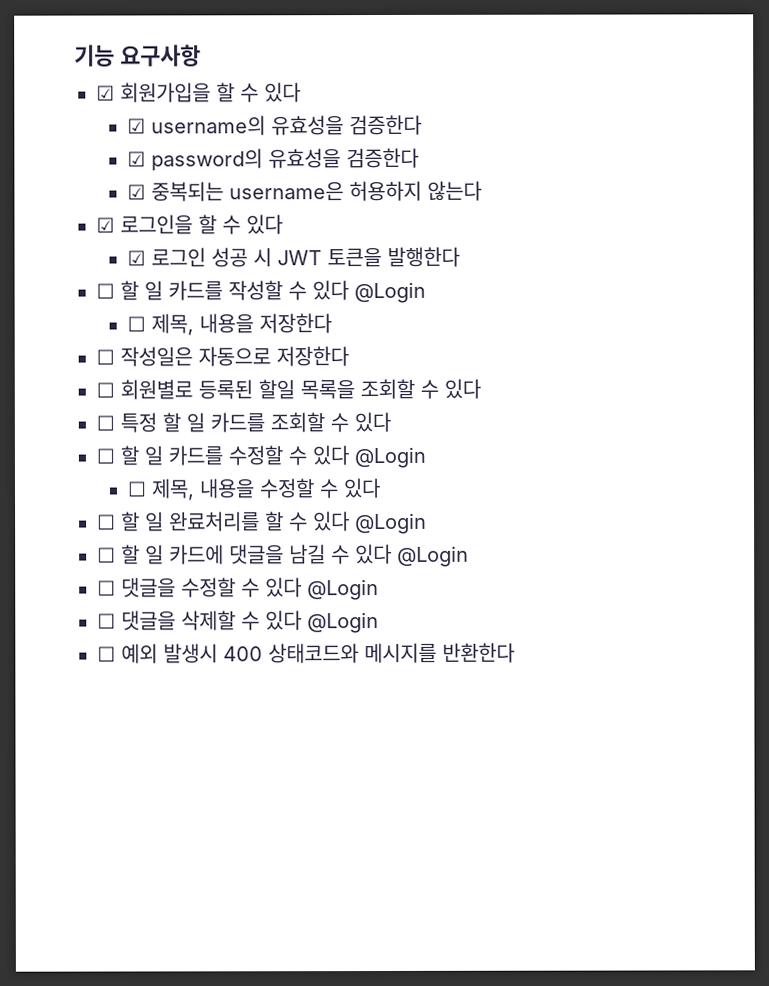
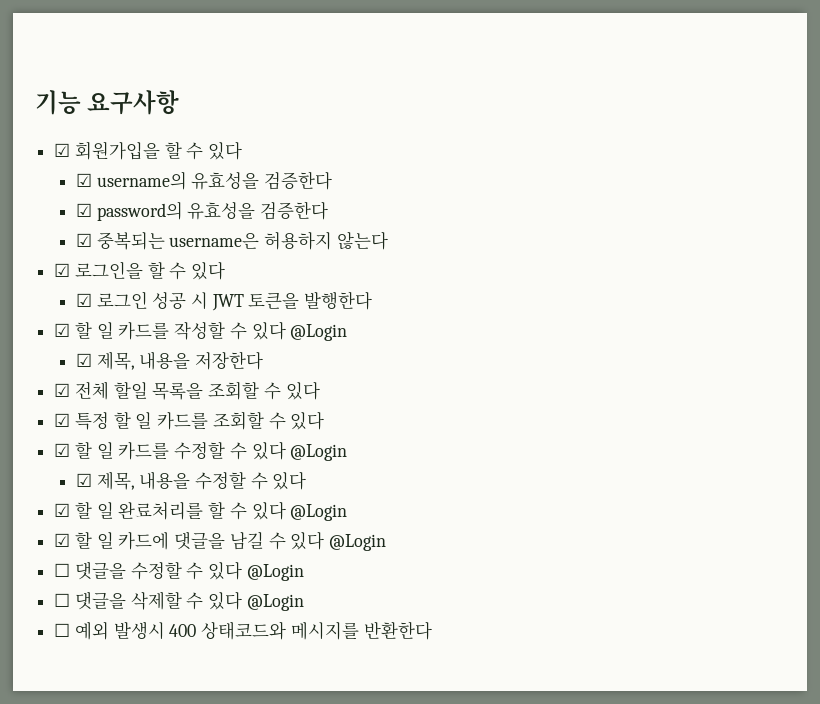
- ☐ 할 일 카드를 작성할 수 있다 @Login
+ ☑ 할 일 카드를 작성할 수 있다 @Login
- ☐ 제목, 내용을 저장한다
+ ☑ 제목, 내용을 저장한다
- ☐ 작성일은 자동으로 저장한다
- ☐ 회원별로 등록된 할일 목록을 조회할 수 있다
+ ☑ 전체 할일 목록을 조회할 수 있다
- ☐ 특정 할 일 카드를 조회할 수 있다
+ ☑ 특정 할 일 카드를 조회할 수 있다
- ☐ 할 일 카드를 수정할 수 있다 @Login
+ ☑ 할 일 카드를 수정할 수 있다 @Login
- ☐ 제목, 내용을 수정할 수 있다
+ ☑ 제목, 내용을 수정할 수 있다
- ☐ 할 일 완료처리를 할 수 있다 @Login
+ ☑ 할 일 완료처리를 할 수 있다 @Login
- ☐ 할 일 카드에 댓글을 남길 수 있다 @Login
+ ☑ 할 일 카드에 댓글을 남길 수 있다 @Login

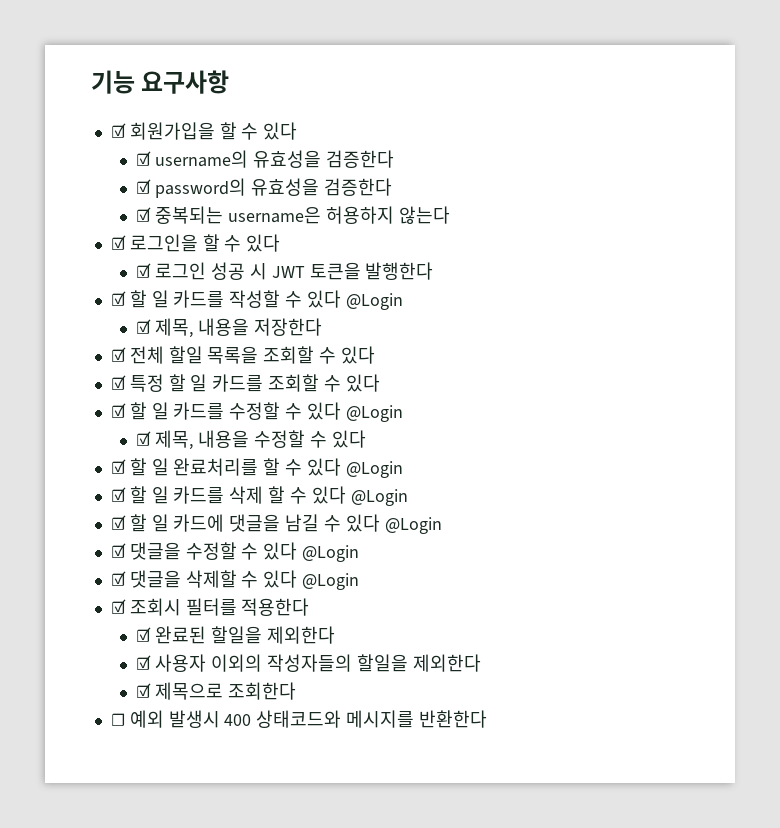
+ ☑ 할 일 카드를 삭제 할 수 있다 @Login
- ☐ 댓글을 수정할 수 있다 @Login
+ ☑ 댓글을 수정할 수 있다 @Login
- ☐ 댓글을 삭제할 수 있다 @Login
+ ☑ 댓글을 삭제할 수 있다 @Login
+ ☑ 조회시 필터를 적용한다
+ ☑ 완료된 할일을 제외한다
+ ☑ 사용자 이외의 작성자들의 할일을 제외한다
+ ☑ 제목으로 조회한다

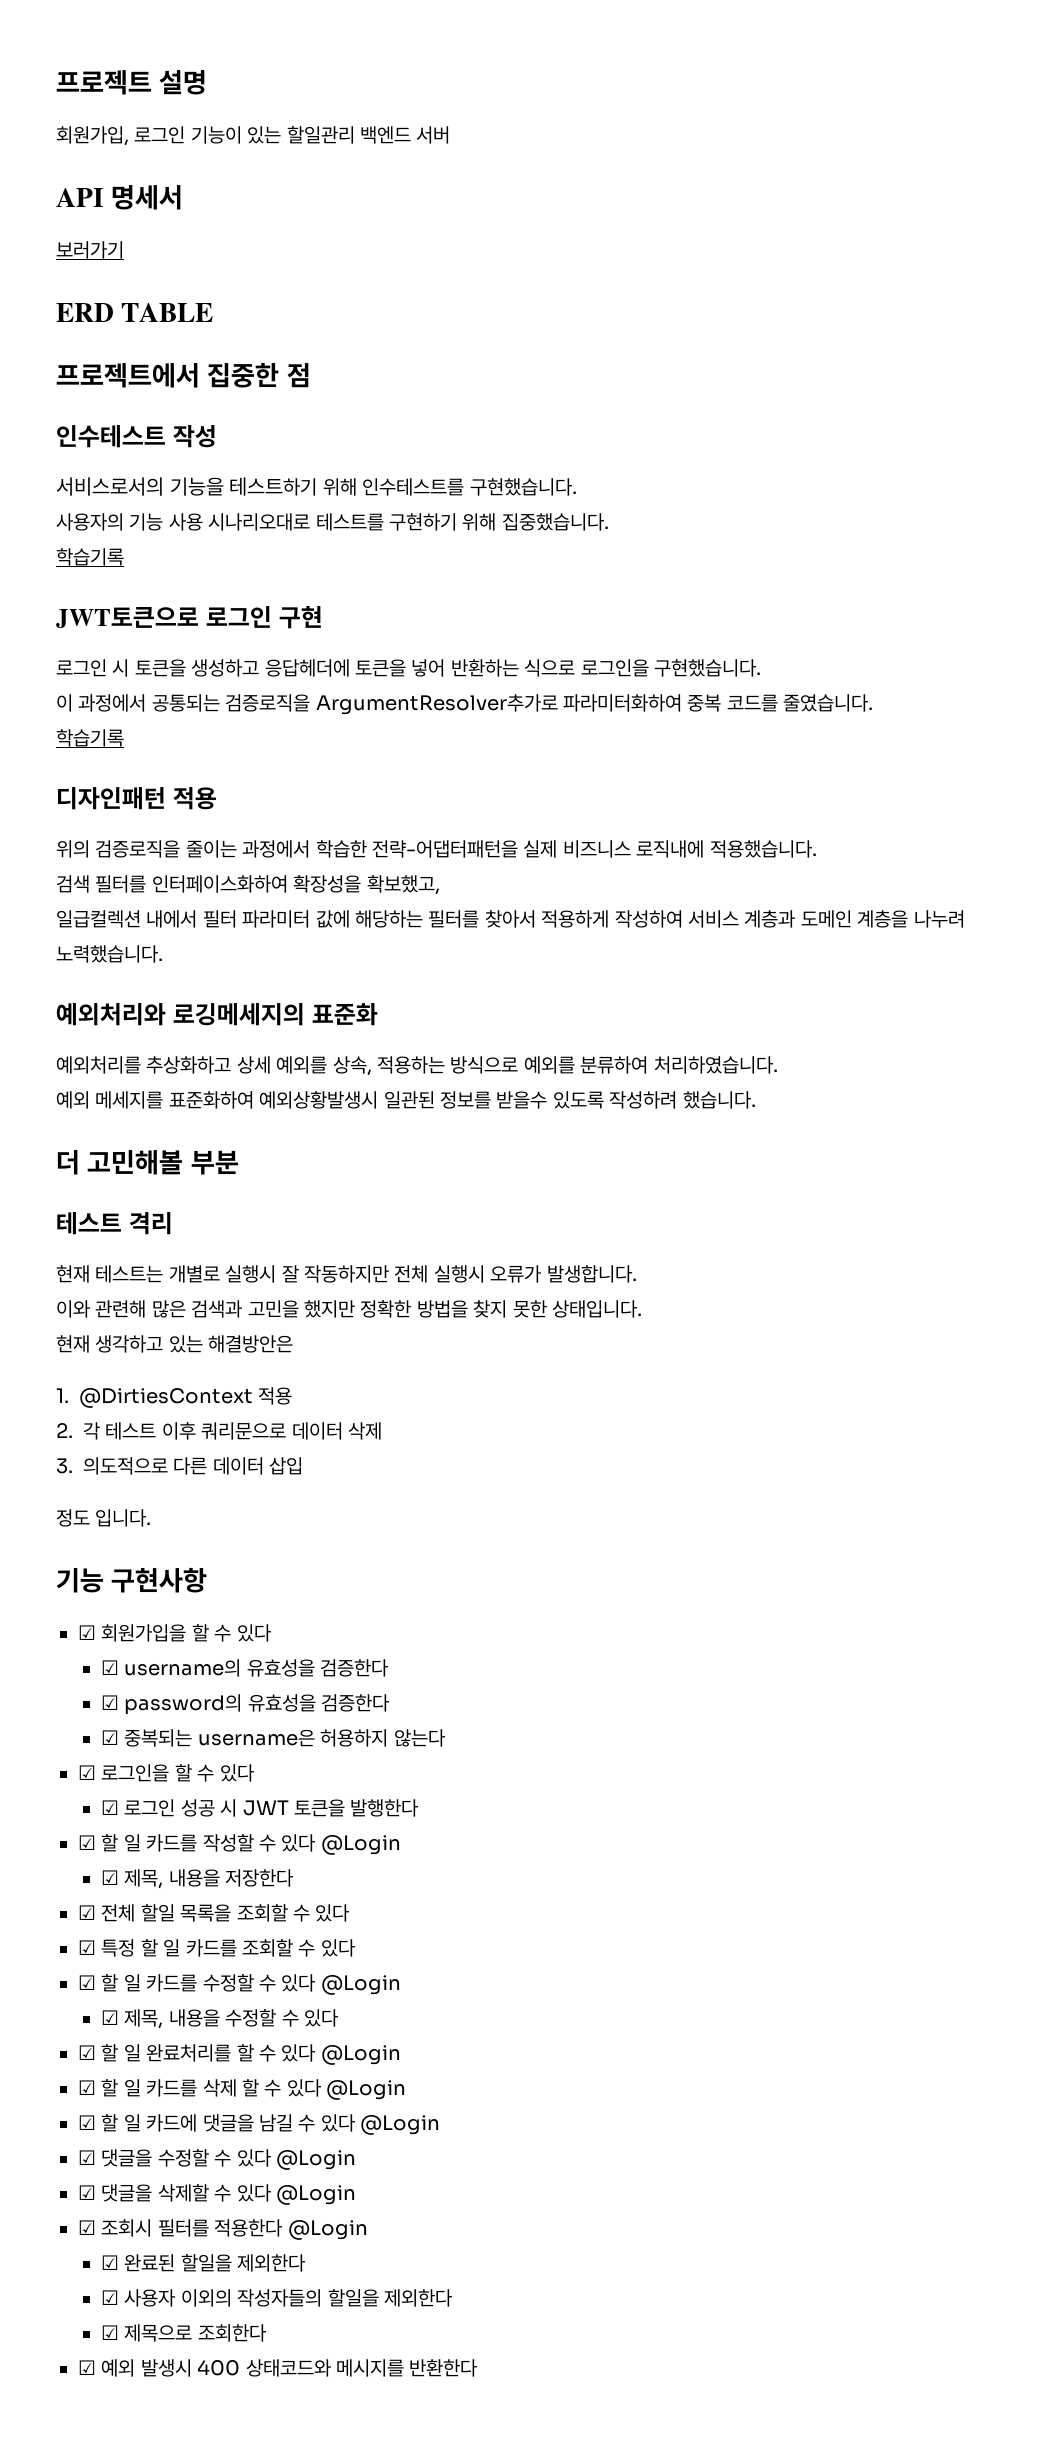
- 기능 요구사항
+ 프로젝트 설명
+ 회원가입, 로그인 기능이 있는 할일관리 백엔드 서버
+ API 명세서
+ 보러가기
+ ERD TABLE
+ 프로젝트에서 집중한 점
+ 인수테스트 작성
+ 서비스로서의 기능을 테스트하기 위해 인수테스트를 구현했습니다.
+ 사용자의 기능 사용 시나리오대로 테스트를 구현하기 위해 집중했습니다.
+ 학습기록
+ JWT토큰으로 로그인 구현
+ 로그인 시 토큰을 생성하고 응답헤더에 토큰을 넣어 반환하는 식으로 로그인을 구현했습니다.
+ 이 과정에서 공통되는 검증로직을 ArgumentResolver추가로 파라미터화하여 중복 코드를 줄였습니다.
+ 학습기록
+ 디자인패턴 적용
+ 위의 검증로직을 줄이는 과정에서 학습한 전략-어댑터패턴을 실제 비즈니스 로직내에 적용했습니다.
+ 검색 필터를 인터페이스화하여 확장성을 확보했고,
+ 일급컬렉션 내에서 필터 파라미터 값에 해당하는 필터를 찾아서 적용하게 작성하여 서비스 계층과 도메인 계층을 나누려 노력했습니다.
+ 예외처리와 로깅메세지의 표준화
+ 예외처리를 추상화하고 상세 예외를 상속, 적용하는 방식으로 예외를 분류하여 처리하였습니다.
+ 예외 메세지를 표준화하여 예외상황발생시 일관된 정보를 받을수 있도록 작성하려 했습니다.
+ 더 고민해볼 부분
+ 테스트 격리
+ 현재 테스트는 개별로 실행시 잘 작동하지만 전체 실행시 오류가 발생합니다.
+ 이와 관련해 많은 검색과 고민을 했지만 정확한 방법을 찾지 못한 상태입니다.
+ 현재 생각하고 있는 해결방안은
+ 1. @DirtiesContext 적용
+ 2. 각 테스트 이후 쿼리문으로 데이터 삭제
+ 3. 의도적으로 다른 데이터 삽입
+ 정도 입니다.
+ 기능 구현사항
- ☑ 조회시 필터를 적용한다
+ ☑ 조회시 필터를 적용한다 @Login
- ☐ 예외 발생시 400 상태코드와 메시지를 반환한다
+ ☑ 예외 발생시 400 상태코드와 메시지를 반환한다

